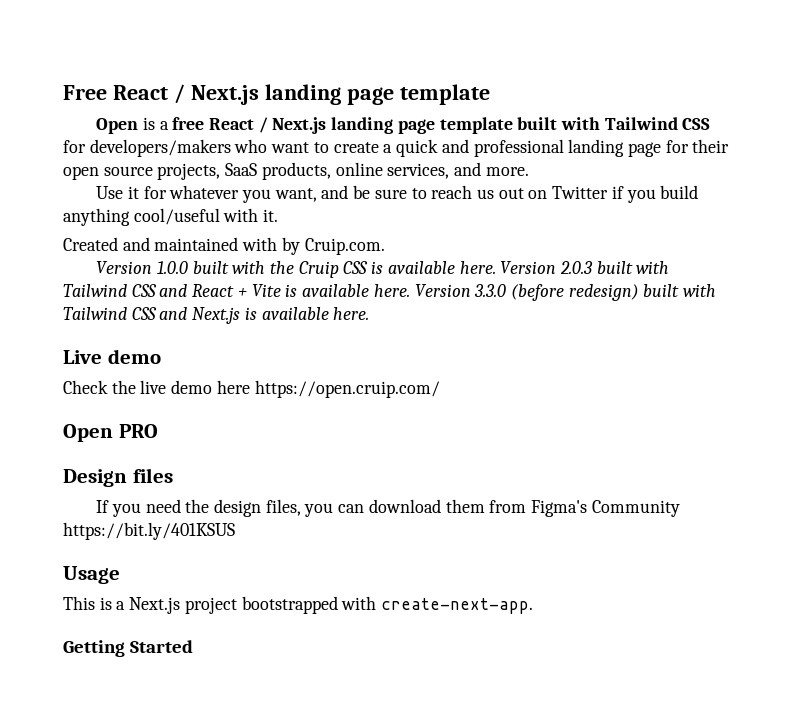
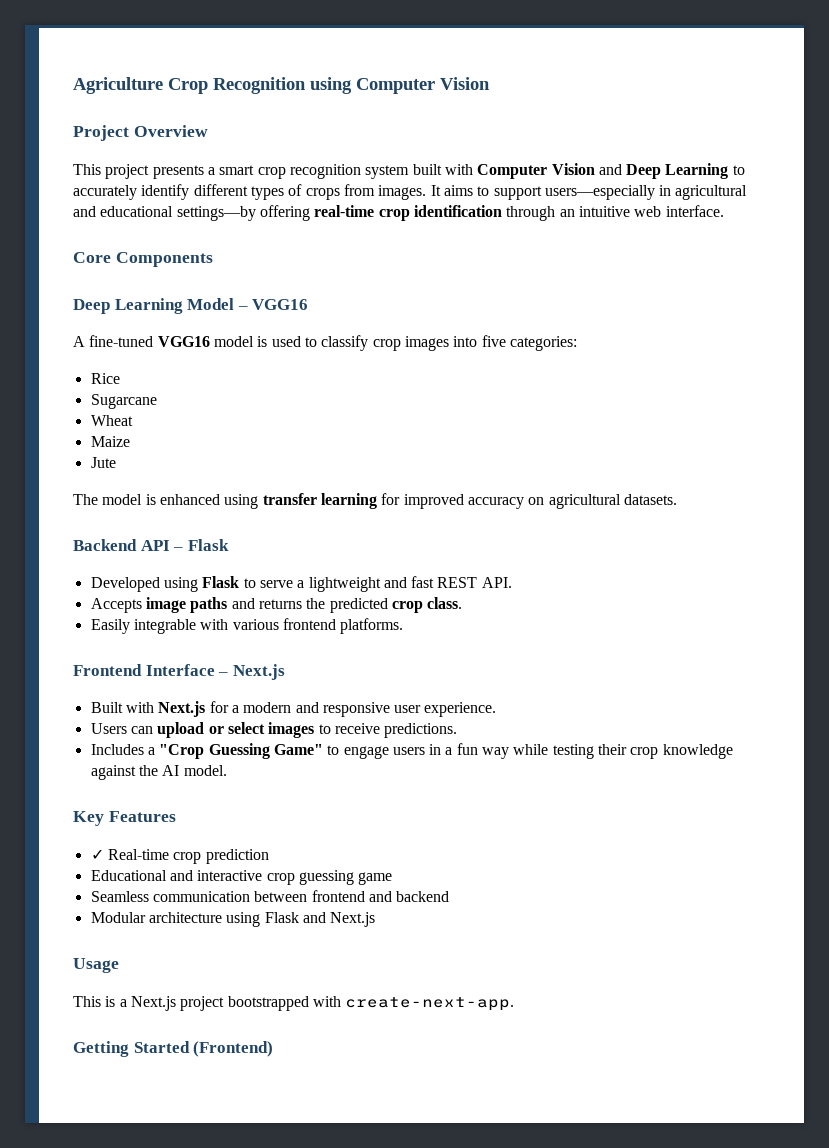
- Free React / Next.js landing page template
- Open is a free React / Next.js landing page template built with Tailwind CSS for developers/makers who want to create a quick and professional landing page for their open source projects, SaaS products, online services, and more.
- Use it for whatever you want, and be sure to reach us out on Twitter if you build anything cool/useful with it.
- Created and maintained with by Cruip.com.
- Version 1.0.0 built with the Cruip CSS is available here. Version 2.0.3 built with Tailwind CSS and React + Vite is available here. Version 3.3.0 (before redesign) built with Tailwind CSS and Next.js is available here.
- Live demo
- Check the live demo here https://open.cruip.com/
- Open PRO
- Design files
- If you need the design files, you can download them from Figma's Community https://bit.ly/401KSUS
+ Agriculture Crop Recognition using Computer Vision
+ Project Overview
+ This project presents a smart crop recognition system built with Computer Vision and Deep Learning to accurately identify different types of crops from images. It aims to support users—especially in agricultural and educational settings—by offering real-time crop identification through an intuitive web interface.
+ Core Components
+ Deep Learning Model – VGG16
+ A fine-tuned VGG16 model is used to classify crop images into five categories:
+ Rice
+ Sugarcane
+ Wheat
+ Maize
+ Jute
+ The model is enhanced using transfer learning for improved accuracy on agricultural datasets.
+ Backend API – Flask
+ Developed using Flask to serve a lightweight and fast REST API.
+ Accepts image paths and returns the predicted crop class.
+ Easily integrable with various frontend platforms.
+ Frontend Interface – Next.js
+ Built with Next.js for a modern and responsive user experience.
+ Users can upload or select images to receive predictions.
+ Includes a "Crop Guessing Game" to engage users in a fun way while testing their crop knowledge against the AI model.
+ Key Features
+ ✓ Real-time crop prediction
+ Educational and interactive crop guessing game
+ Seamless communication between frontend and backend
+ Modular architecture using Flask and Next.js
- Getting Started
+ Getting Started (Frontend)

